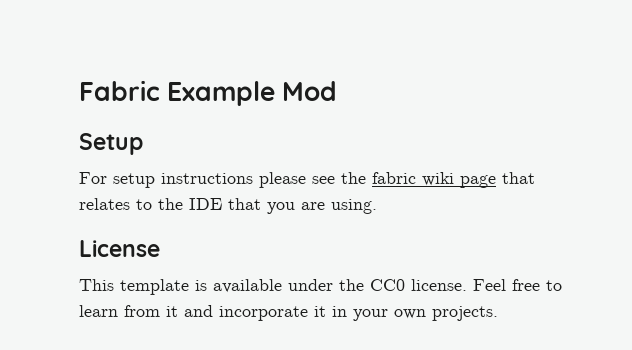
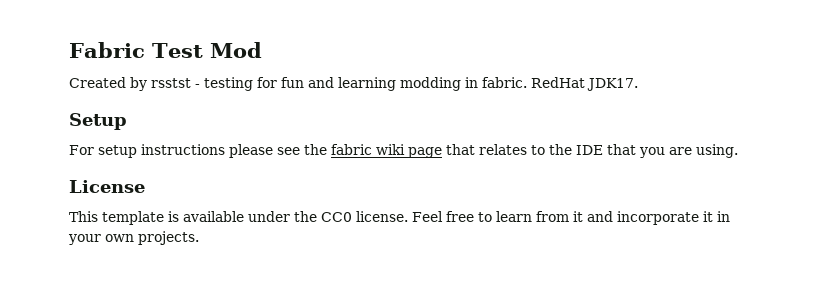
- Fabric Example Mod
+ Fabric Test Mod
+ Created by rsstst - testing for fun and learning modding in fabric. RedHat JDK17.

